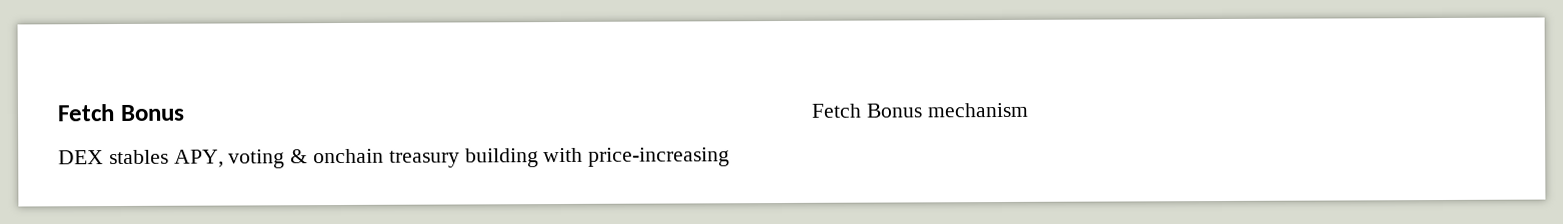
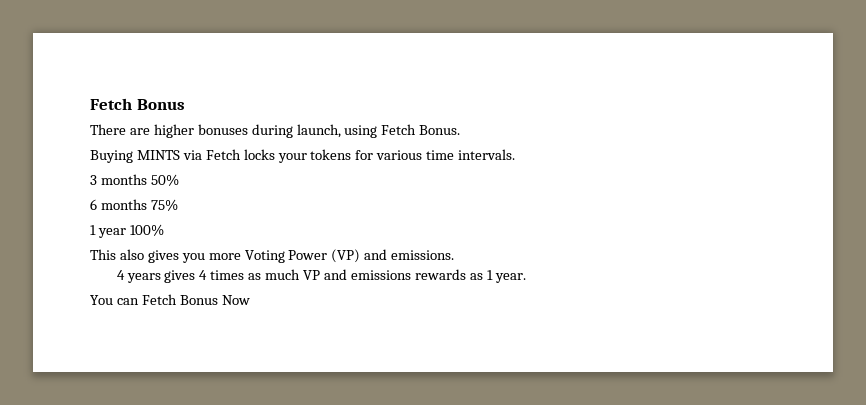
- DEX stables APY, voting & onchain treasury building with price-increasing Fetch Bonus mechanism
+ There are higher bonuses during launch, using Fetch Bonus.
+ Buying MINTS via Fetch locks your tokens for various time intervals.
+ 3 months 50%
+ 6 months 75%
+ 1 year 100%
+ This also gives you more Voting Power (VP) and emissions.
+ 4 years gives 4 times as much VP and emissions rewards as 1 year.
+ You can Fetch Bonus Now

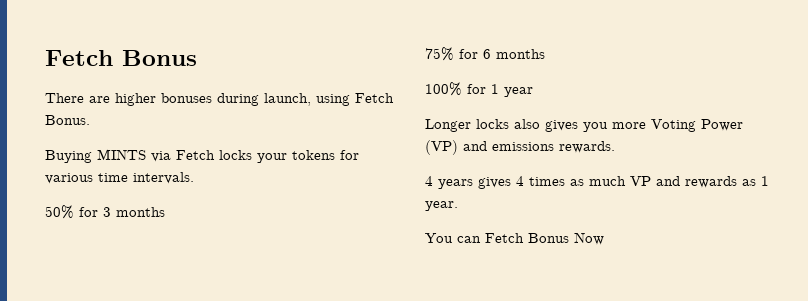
- 3 months 50%
- 6 months 75%
- 1 year 100%
- This also gives you more Voting Power (VP) and emissions.
+ 50% for 3 months
+ 75% for 6 months
+ 100% for 1 year
+ Longer locks also gives you more Voting Power (VP) and emissions rewards.
- 4 years gives 4 times as much VP and emissions rewards as 1 year.
+ 4 years gives 4 times as much VP and rewards as 1 year.

